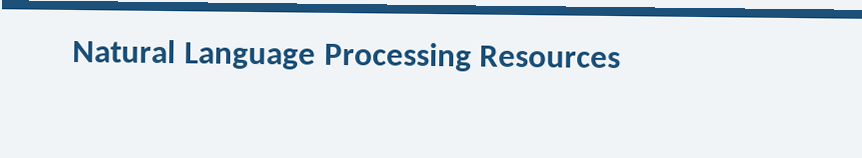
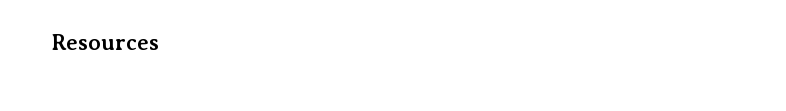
- Natural Language Processing Resources
+ Resources

